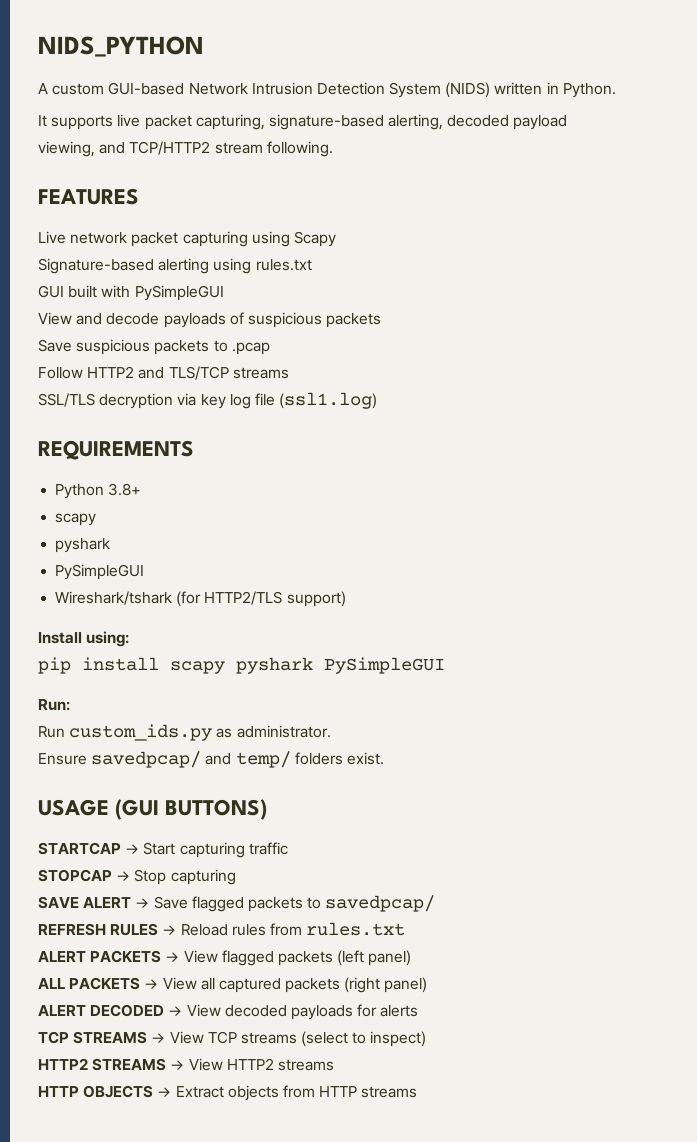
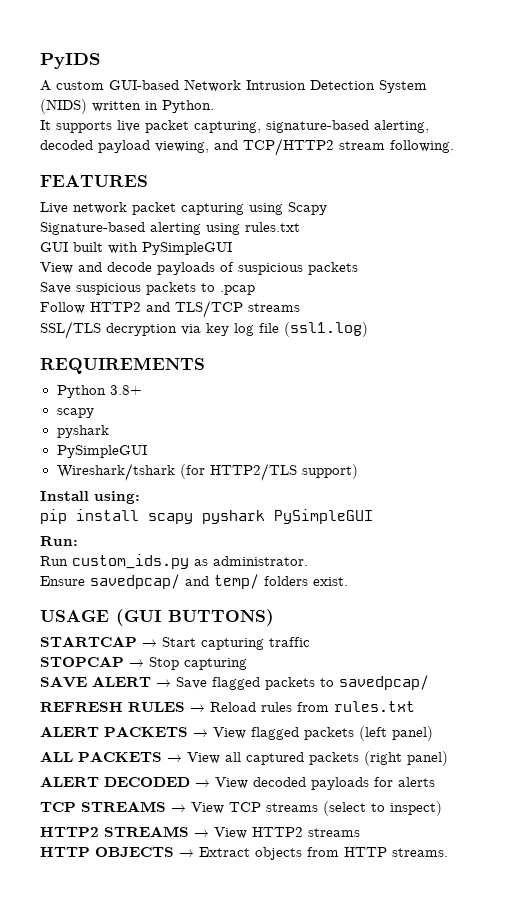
- NIDS_PYTHON
+ PyIDS
- HTTP OBJECTS → Extract objects from HTTP streams
+ HTTP OBJECTS → Extract objects from HTTP streams.

